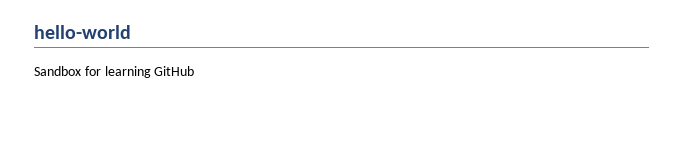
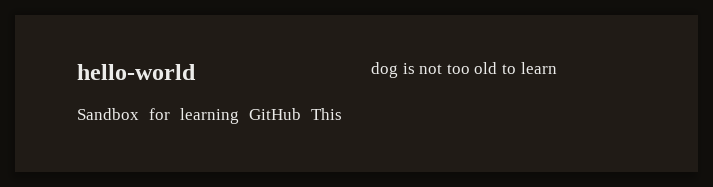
- Sandbox for learning GitHub
+ Sandbox for learning GitHub This dog is not too old to learn

